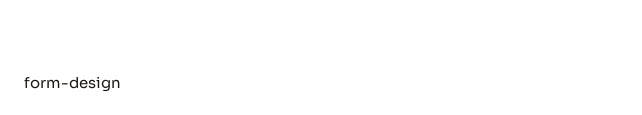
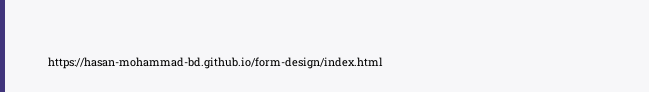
- form-design
+ https://hasan-mohammad-bd.github.io/form-design/index.html

